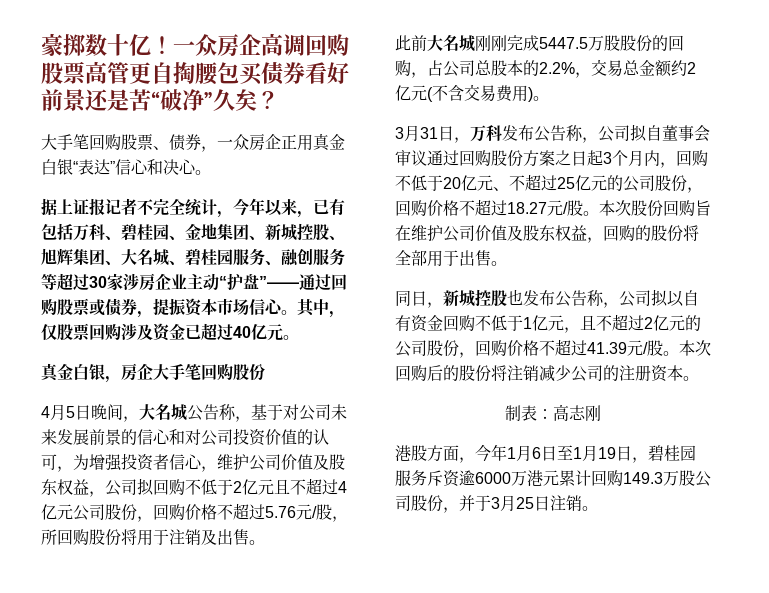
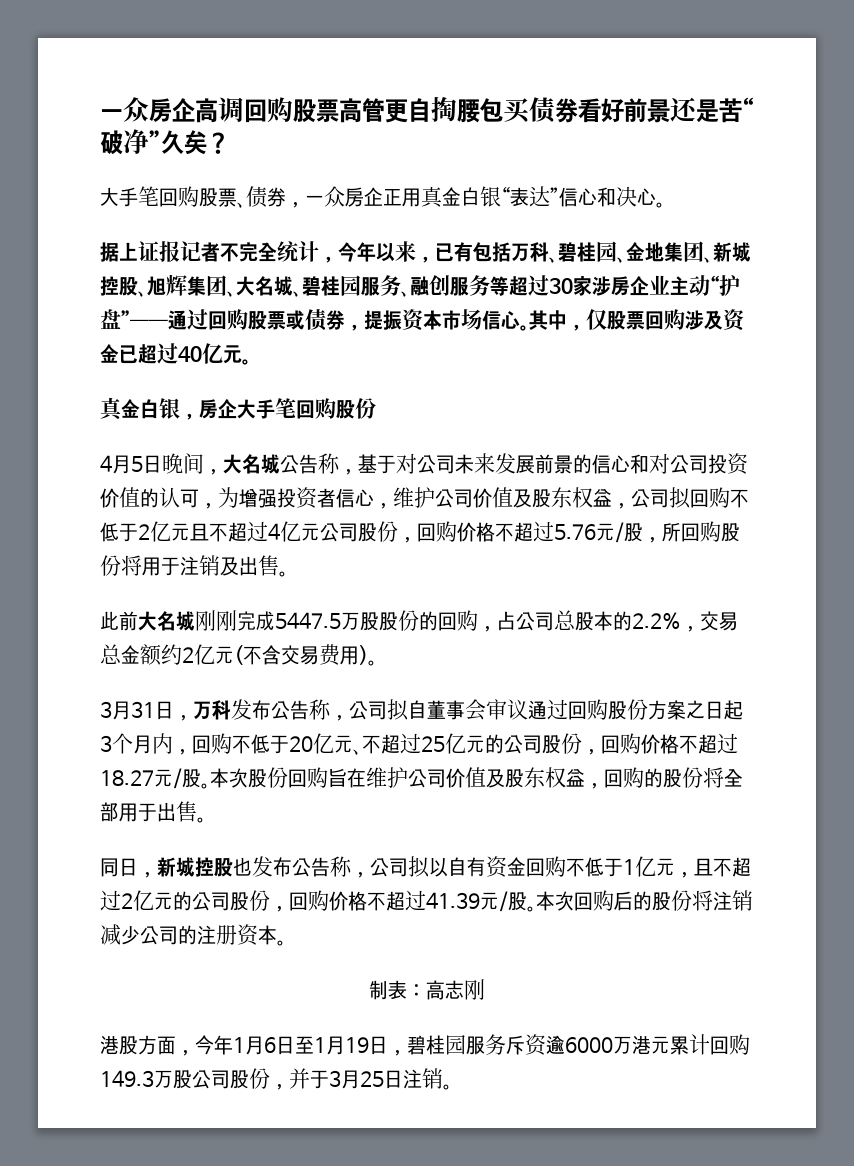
- 豪掷数十亿！

